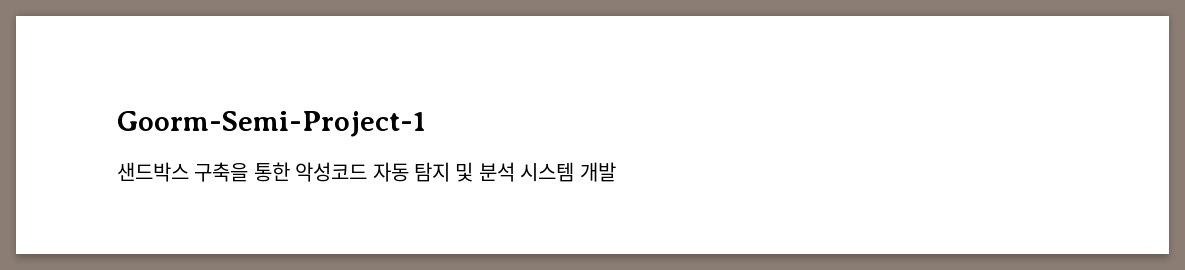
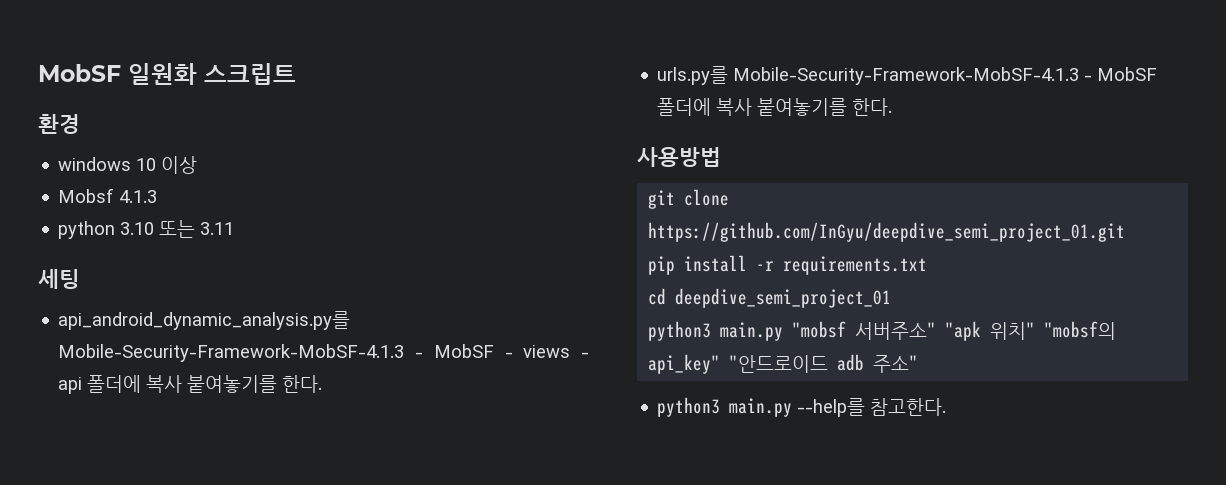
- Goorm-Semi-Project-1
- 샌드박스 구축을 통한 악성코드 자동 탐지 및 분석 시스템 개발
+ MobSF 일원화 스크립트
+ 환경
+ windows 10 이상
+ Mobsf 4.1.3
+ python 3.10 또는 3.11
+ 세팅
+ api_android_dynamic_analysis.py를 Mobile-Security-Framework-MobSF-4.1.3 - MobSF - views - api 폴더에 복사 붙여놓기를 한다.
+ urls.py를 Mobile-Security-Framework-MobSF-4.1.3 - MobSF 폴더에 복사 붙여놓기를 한다.
+ 사용방법
+ git clone https://github.com/InGyu/deepdive_semi_project_01.git
+ pip install -r requirements.txt
+ cd deepdive_semi_project_01
+ python3 main.py "mobsf 서버주소" "apk 위치" "mobsf의 api_key" "안드로이드 adb 주소"
+ python3 main.py --help를 참고한다.

